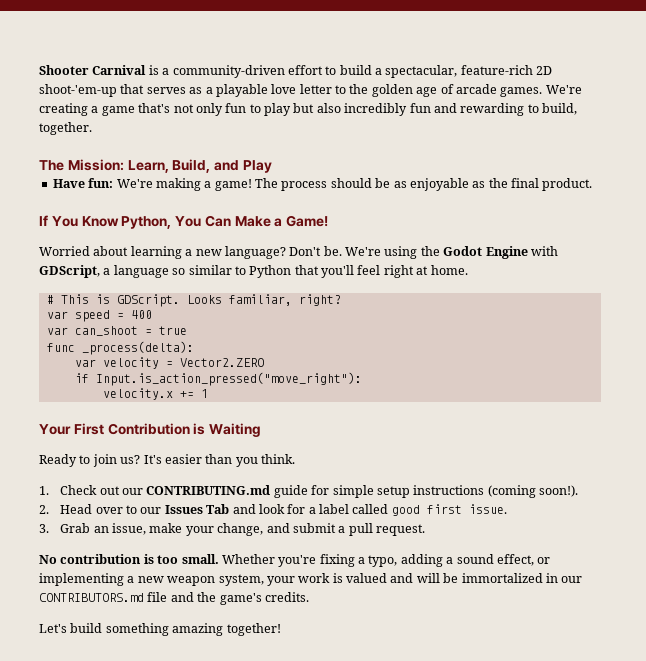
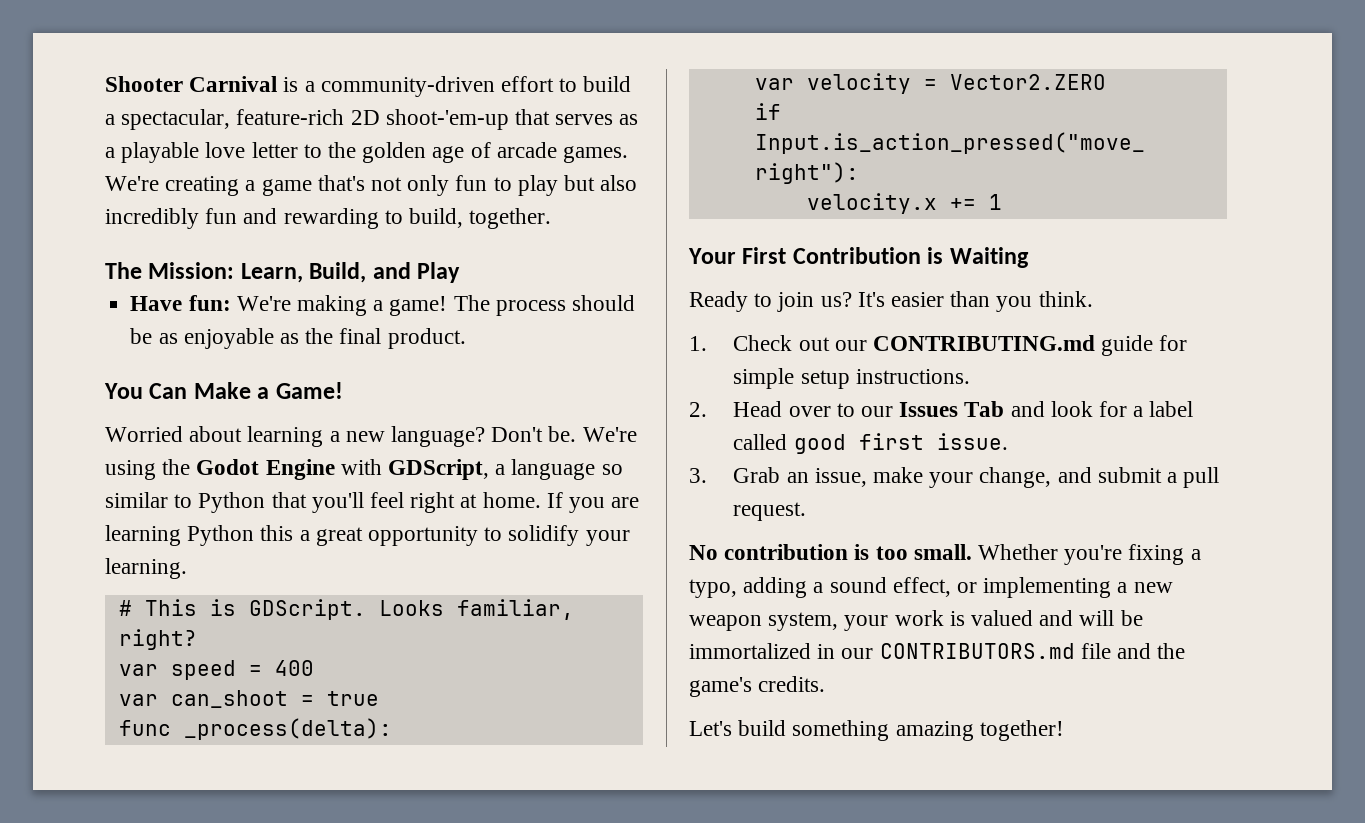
- If You Know Python, You Can Make a Game!
+ You Can Make a Game!
+ If you are learning Python this a great opportunity to solidify your learning.
- 1. Check out our CONTRIBUTING.md guide for simple setup instructions (coming soon!).
+ 1. Check out our CONTRIBUTING.md guide for simple setup instructions.

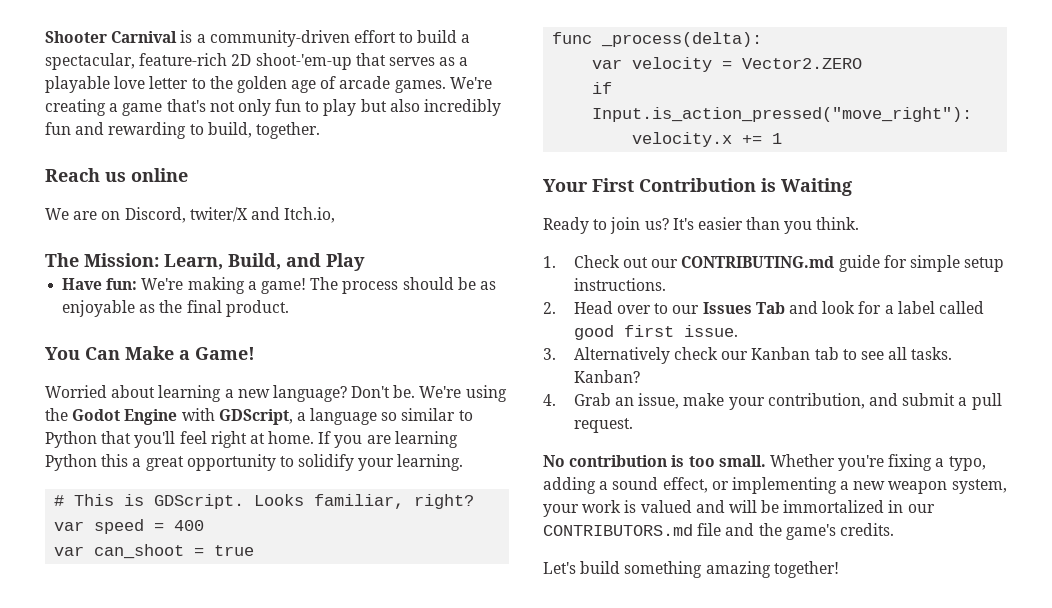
+ Reach us online
+ We are on Discord, twiter/X and Itch.io,
- 3. Grab an issue, make your change, and submit a pull request.
+ 3. Alternatively check our Kanban tab to see all tasks. Kanban?
+ 4. Grab an issue, make your contribution, and submit a pull request.

